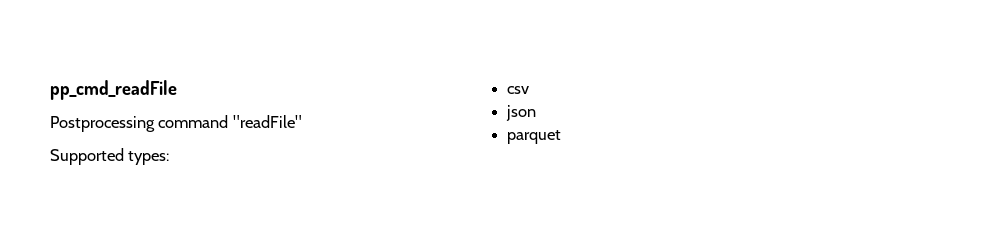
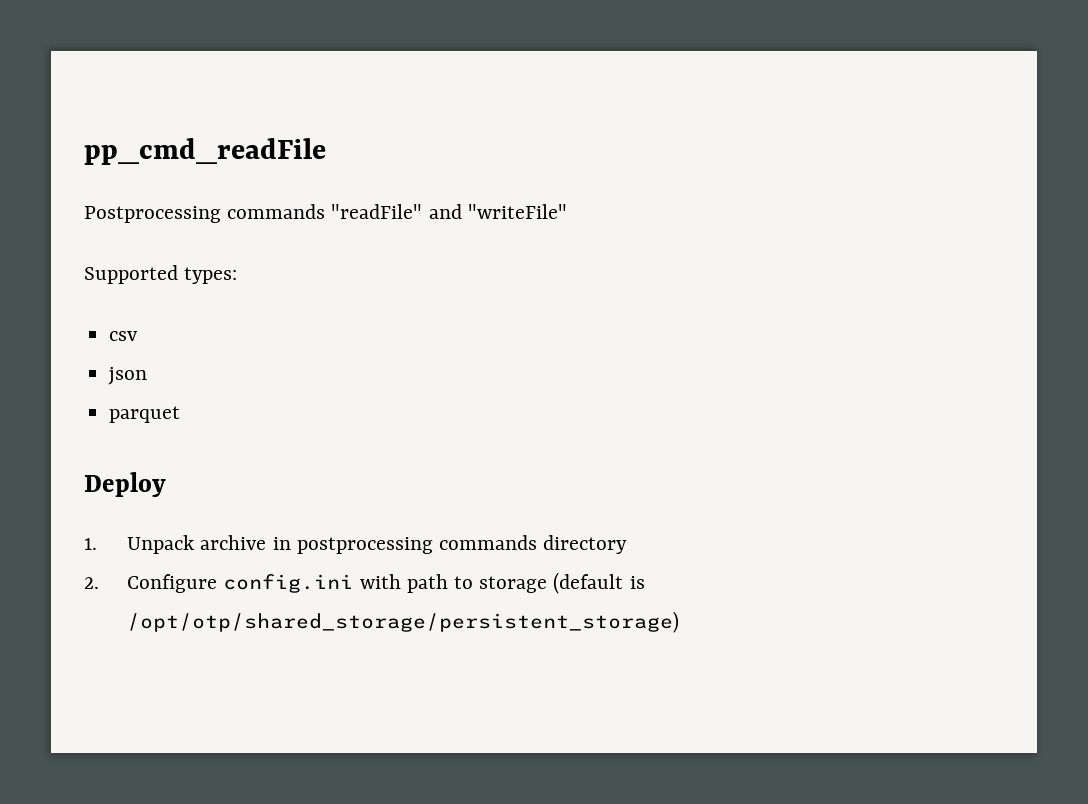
- Postprocessing command "readFile"
+ Postprocessing commands "readFile" and "writeFile"
+ Deploy
+ 1. Unpack archive in postprocessing commands directory
+ 2. Configure config.ini with path to storage (default is /opt/otp/shared_storage/persistent_storage)

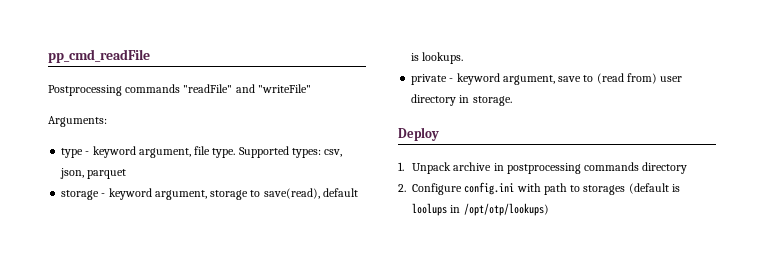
- Supported types:
- csv
- json
- parquet
+ Arguments:
+ type - keyword argument, file type. Supported types: csv, json, parquet
+ storage - keyword argument, storage to save(read), default is lookups.
+ private - keyword argument, save to (read from) user directory in storage.
- 2. Configure config.ini with path to storage (default is /opt/otp/shared_storage/persistent_storage)
+ 2. Configure config.ini with path to storages (default is loolups in /opt/otp/lookups)

